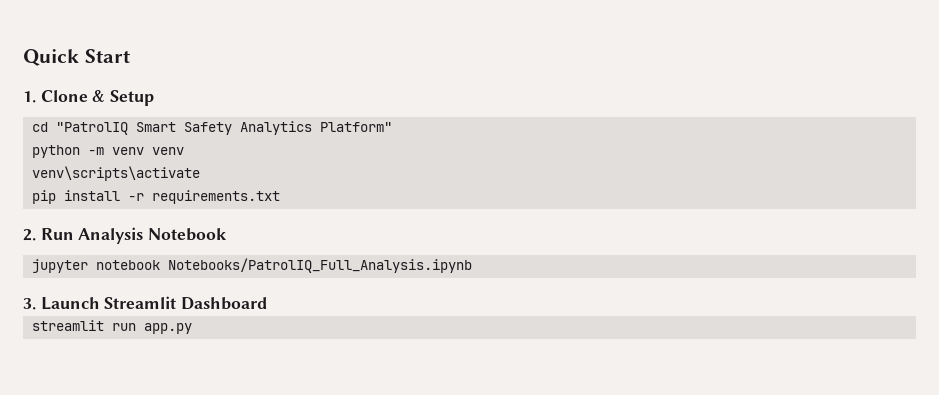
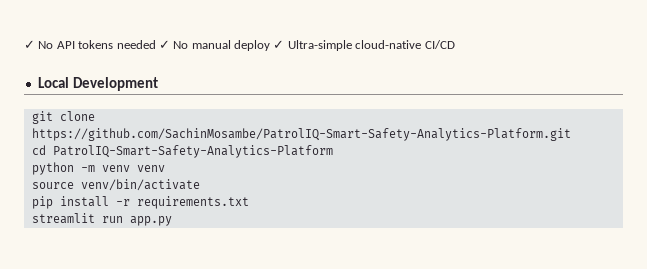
- Quick Start
- 1. Clone & Setup
- cd "PatrolIQ Smart Safety Analytics Platform"
+ ✓ No API tokens needed ✓ No manual deploy ✓ Ultra-simple cloud-native CI/CD
+ Local Development
+ git clone https://github.com/SachinMosambe/PatrolIQ-Smart-Safety-Analytics-Platform.git
+ cd PatrolIQ-Smart-Safety-Analytics-Platform
- venv\scripts\activate
+ source venv/bin/activate
- 2. Run Analysis Notebook
- jupyter notebook Notebooks/PatrolIQ_Full_Analysis.ipynb
- 3. Launch Streamlit Dashboard

